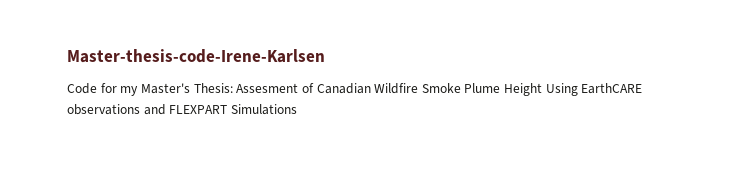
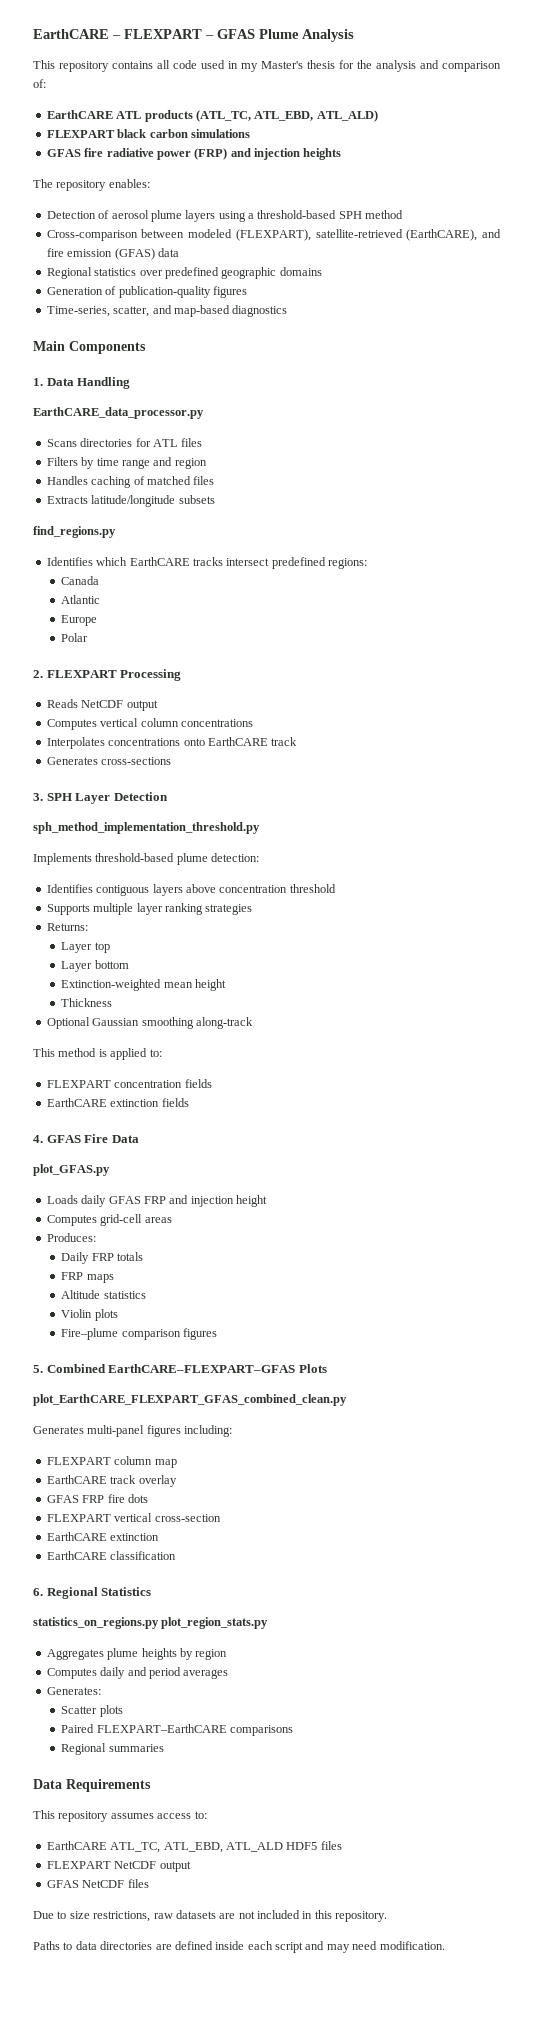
- Master-thesis-code-Irene-Karlsen
- Code for my Master's Thesis: Assesment of Canadian Wildfire Smoke Plume Height Using EarthCARE observations and FLEXPART Simulations
+ EarthCARE – FLEXPART – GFAS Plume Analysis
+ This repository contains all code used in my Master's thesis for the analysis and comparison of:
+ EarthCARE ATL products (ATL_TC, ATL_EBD, ATL_ALD)
+ FLEXPART black carbon simulations
+ GFAS fire radiative power (FRP) and injection heights
+ The repository enables:
+ Detection of aerosol plume layers using a threshold-based SPH method
+ Cross-comparison between modeled (FLEXPART), satellite-retrieved (EarthCARE), and fire emission (GFAS) data
+ Regional statistics over predefined geographic domains
+ Generation of publication-quality figures
+ Time-series, scatter, and map-based diagnostics
+ Main Components
+ 1. Data Handling
+ EarthCARE_data_processor.py
+ Scans directories for ATL files
+ Filters by time range and region
+ Handles caching of matched files
+ Extracts latitude/longitude subsets
+ find_regions.py
+ Identifies which EarthCARE tracks intersect predefined regions:
+ Canada
+ Atlantic
+ Europe
+ Polar
+ 2. FLEXPART Processing
+ Reads NetCDF output
+ Computes vertical column concentrations
+ Interpolates concentrations onto EarthCARE track
+ Generates cross-sections
+ 3. SPH Layer Detection
+ sph_method_implementation_threshold.py
+ Implements threshold-based plume detection:
+ Identifies contiguous layers above concentration threshold
+ Supports multiple layer ranking strategies
+ Returns:
+ Layer top
+ Layer bottom
+ Extinction-weighted mean height
+ Thickness
+ Optional Gaussian smoothing along-track
+ This method is applied to:
+ FLEXPART concentration fields
+ EarthCARE extinction fields
+ 4. GFAS Fire Data
+ plot_GFAS.py
+ Loads daily GFAS FRP and injection height
+ Computes grid-cell areas
+ Produces:
+ Daily FRP totals
+ FRP maps
+ Altitude statistics
+ Violin plots
+ Fire–plume comparison figures
+ 5. Combined EarthCARE–FLEXPART–GFAS Plots
+ plot_EarthCARE_FLEXPART_GFAS_combined_clean.py
+ Generates multi-panel figures including:
+ FLEXPART column map
+ EarthCARE track overlay
+ GFAS FRP fire dots
+ FLEXPART vertical cross-section
+ EarthCARE extinction
+ EarthCARE classification
+ 6. Regional Statistics
+ statistics_on_regions.py plot_region_stats.py
+ Aggregates plume heights by region
+ Computes daily and period averages
+ Generates:
+ Scatter plots
+ Paired FLEXPART–EarthCARE comparisons
+ Regional summaries
+ Data Requirements
+ This repository assumes access to:
+ EarthCARE ATL_TC, ATL_EBD, ATL_ALD HDF5 files
+ FLEXPART NetCDF output
+ GFAS NetCDF files
+ Due to size restrictions, raw datasets are not included in this repository.
+ Paths to data directories are defined inside each script and may need modification.

